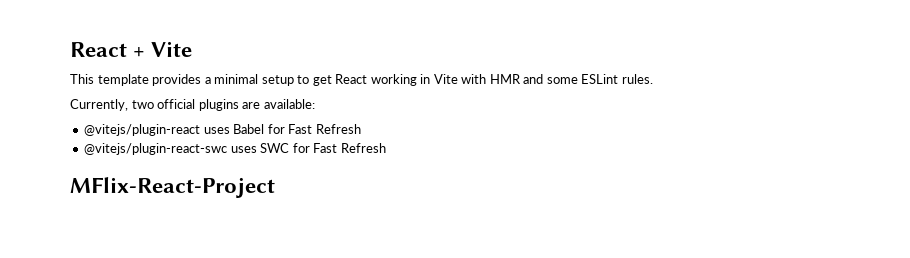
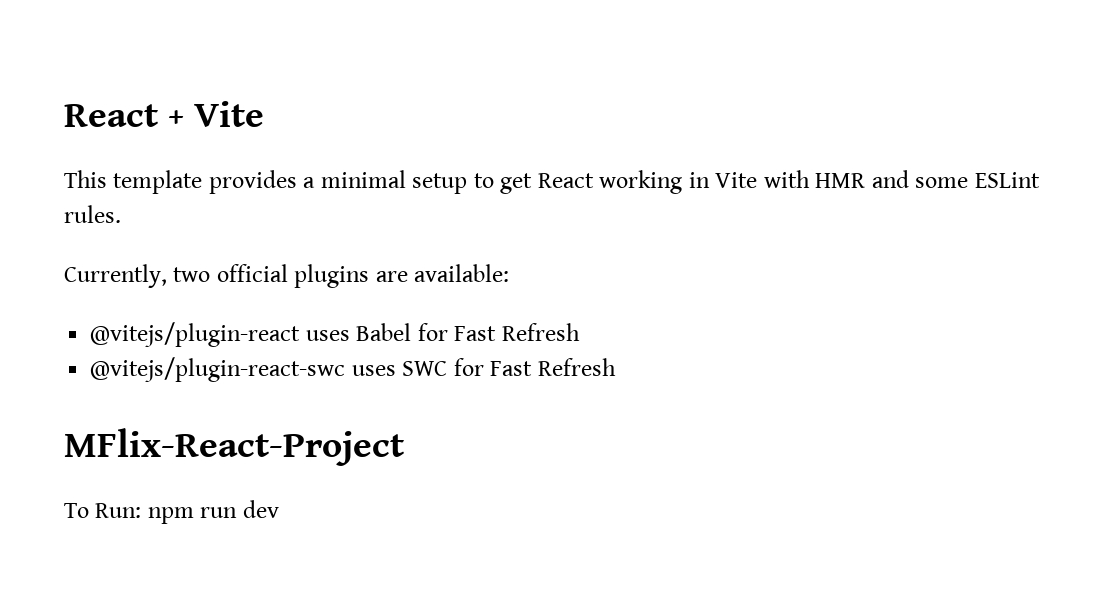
+ To Run: npm run dev

